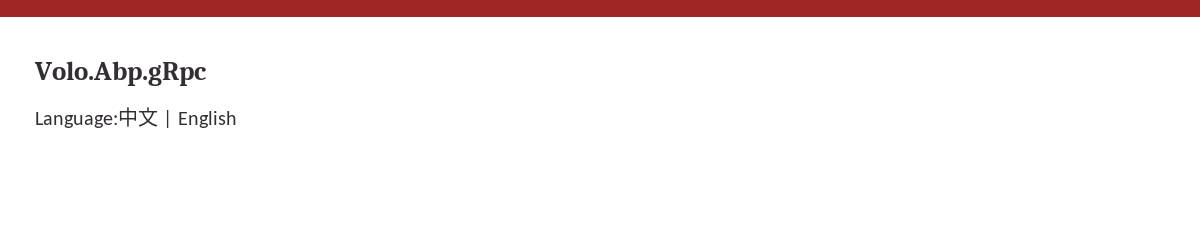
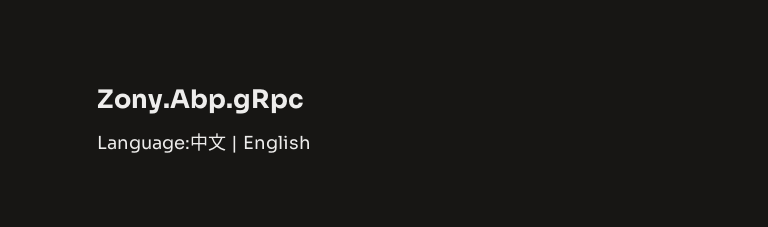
- Volo.Abp.gRpc
+ Zony.Abp.gRpc

